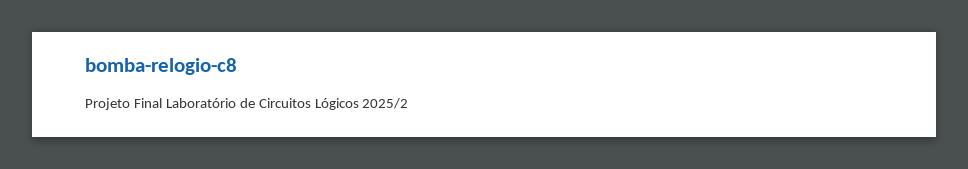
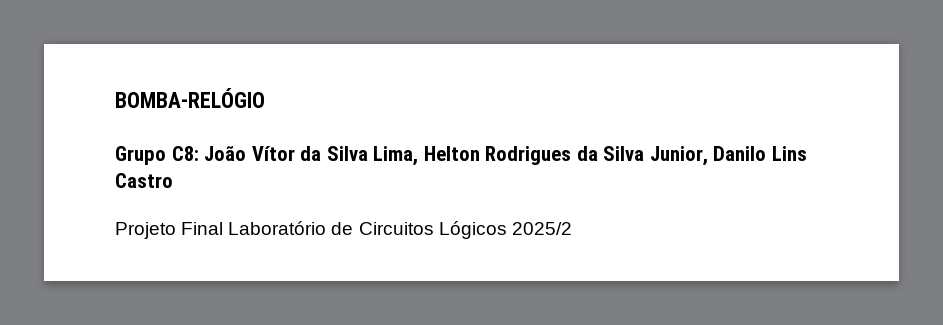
- bomba-relogio-c8
+ BOMBA-RELÓGIO
+ Grupo C8: João Vítor da Silva Lima, Helton Rodrigues da Silva Junior, Danilo Lins Castro

